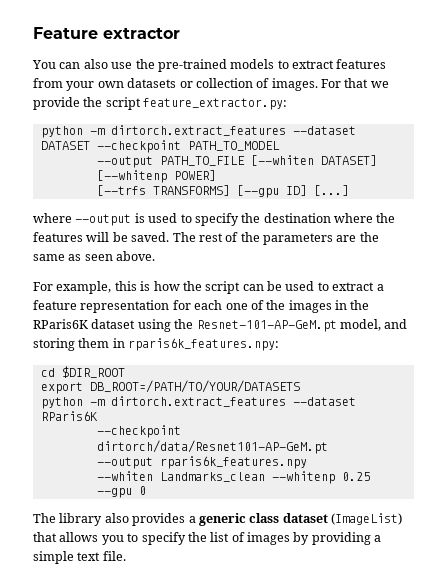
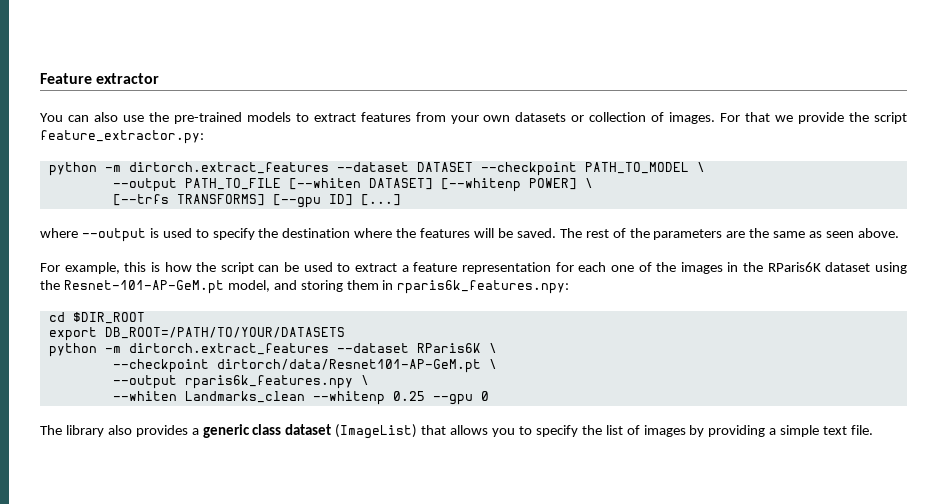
- python -m dirtorch.extract_features --dataset DATASET --checkpoint PATH_TO_MODEL
+ python -m dirtorch.extract_features --dataset DATASET --checkpoint PATH_TO_MODEL \
- --output PATH_TO_FILE [--whiten DATASET] [--whitenp POWER]
+ --output PATH_TO_FILE [--whiten DATASET] [--whitenp POWER] \
- python -m dirtorch.extract_features --dataset RParis6K
+ python -m dirtorch.extract_features --dataset RParis6K \
- --checkpoint dirtorch/data/Resnet101-AP-GeM.pt
+ --checkpoint dirtorch/data/Resnet101-AP-GeM.pt \
- --output rparis6k_features.npy
+ --output rparis6k_features.npy \

